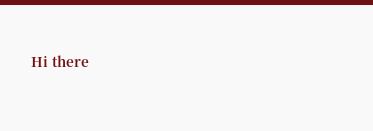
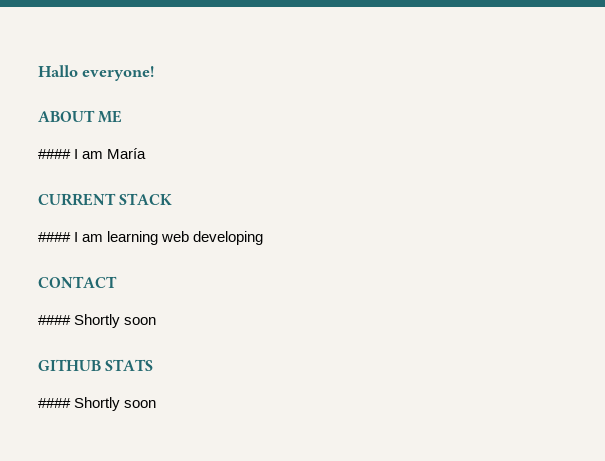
- Hi there
+ Hallo everyone!
+ ABOUT ME
+ #### I am María
+ CURRENT STACK
+ #### I am learning web developing
+ CONTACT
+ #### Shortly soon
+ GITHUB STATS
+ #### Shortly soon

